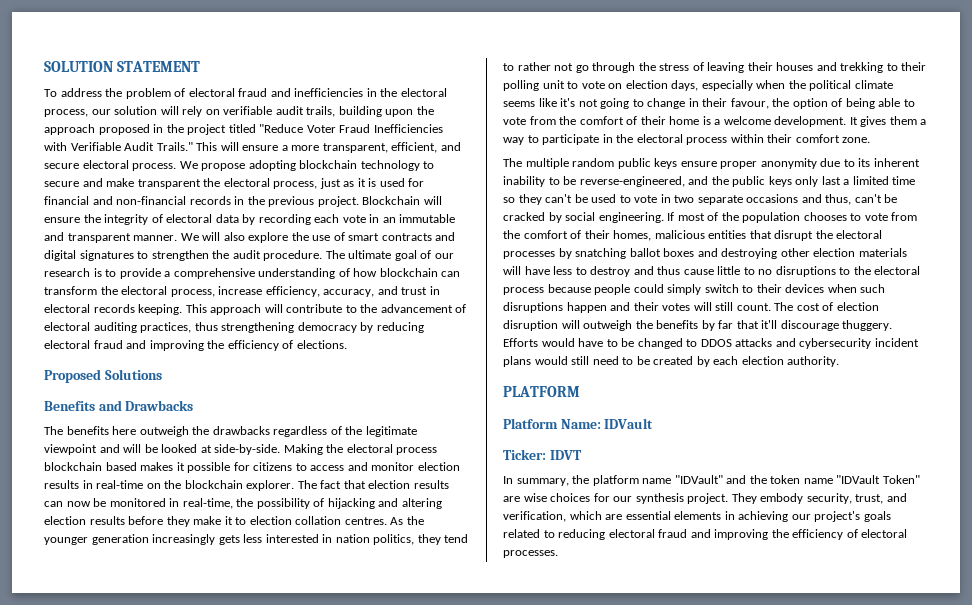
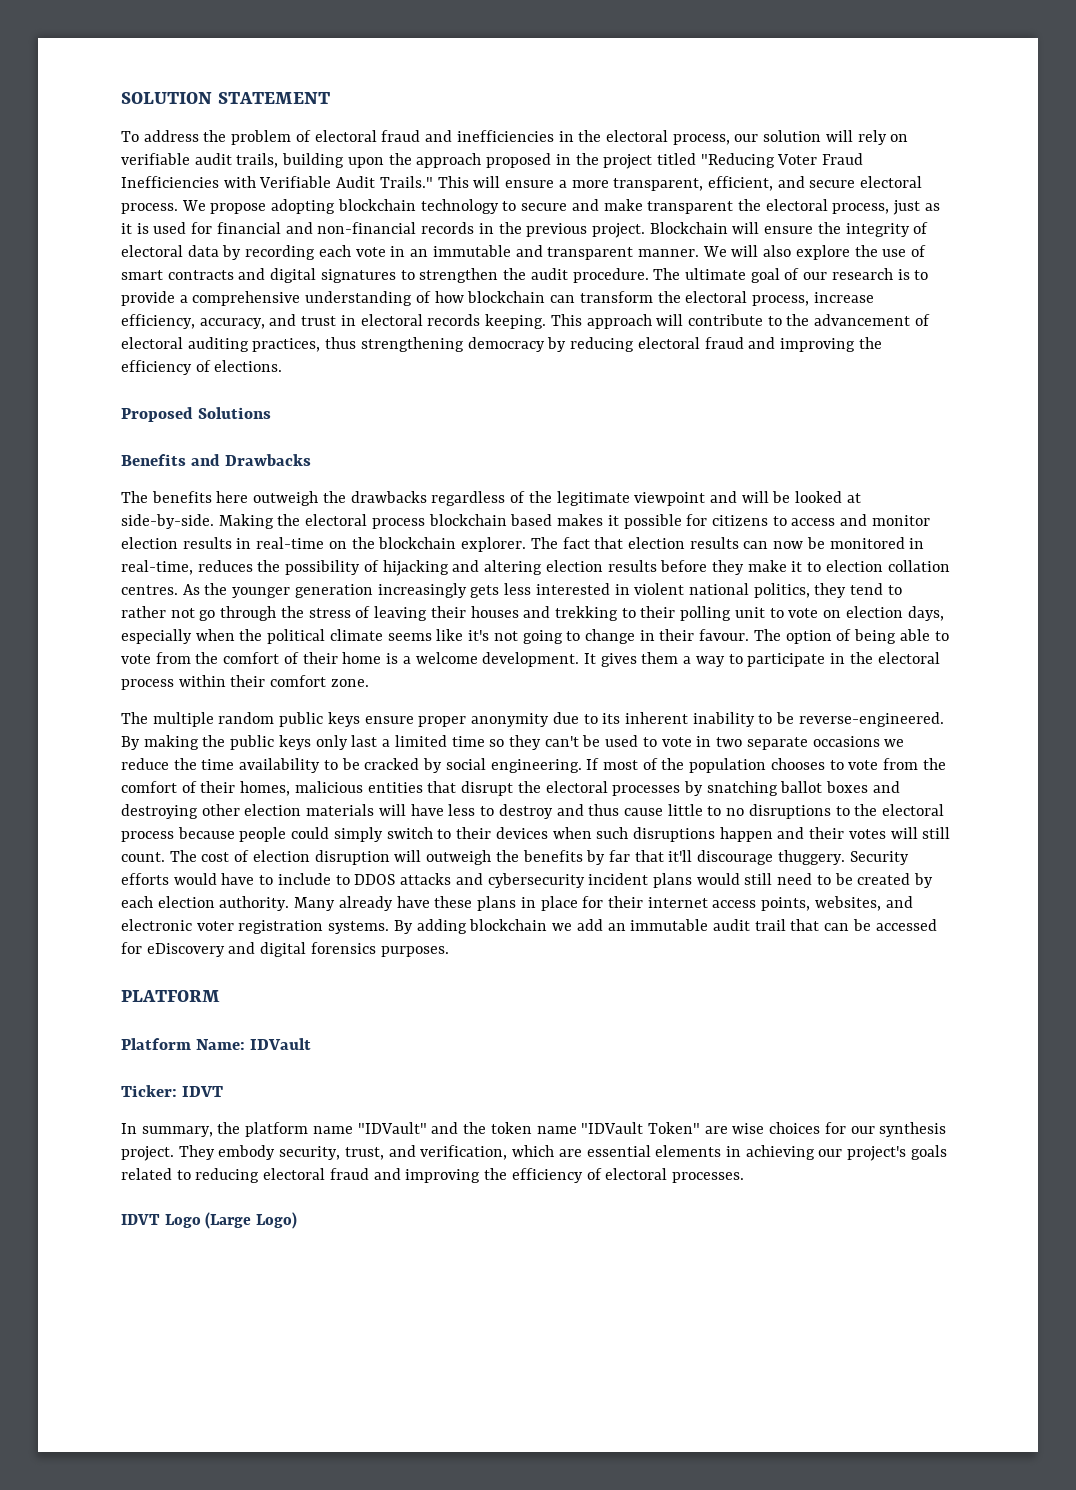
- To address the problem of electoral fraud and inefficiencies in the electoral process, our solution will rely on verifiable audit trails, building upon the approach proposed in the project titled "Reduce Voter Fraud Inefficiencies with Verifiable Audit Trails."
+ To address the problem of electoral fraud and inefficiencies in the electoral process, our solution will rely on verifiable audit trails, building upon the approach proposed in the project titled "Reducing Voter Fraud Inefficiencies with Verifiable Audit Trails."
- The fact that election results can now be monitored in real-time, the possibility of hijacking and altering election results before they make it to election collation centres.
+ The fact that election results can now be monitored in real-time, reduces the possibility of hijacking and altering election results before they make it to election collation centres.
- As the younger generation increasingly gets less interested in nation politics, they tend to rather not go through the stress of leaving their houses and trekking to their polling unit to vote on election days, especially when the political climate seems like it's not going to change in their favour, the option of being able to vote from the comfort of their home is a welcome development.
+ As the younger generation increasingly gets less interested in violent national politics, they tend to rather not go through the stress of leaving their houses and trekking to their polling unit to vote on election days, especially when the political climate seems like it's not going to change in their favour. The option of being able to vote from the comfort of their home is a welcome development.
- The multiple random public keys ensure proper anonymity due to its inherent inability to be reverse-engineered, and the public keys only last a limited time so they can't be used to vote in two separate occasions and thus, can't be cracked by social engineering.
+ The multiple random public keys ensure proper anonymity due to its inherent inability to be reverse-engineered. By making the public keys only last a limited time so they can't be used to vote in two separate occasions we reduce the time availability to be cracked by social engineering.
- Efforts would have to be changed to DDOS attacks and cybersecurity incident plans would still need to be created by each election authority.
+ Security efforts would have to include to DDOS attacks and cybersecurity incident plans would still need to be created by each election authority. Many already have these plans in place for their internet access points, websites, and electronic voter registration systems. By adding blockchain we add an immutable audit trail that can be accessed for eDiscovery and digital forensics purposes.
+ IDVT Logo (Large Logo)

